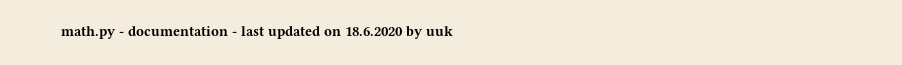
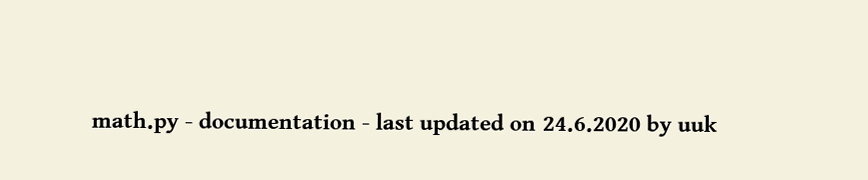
- math.py - documentation - last updated on 18.6.2020 by uuk
+ math.py - documentation - last updated on 24.6.2020 by uuk

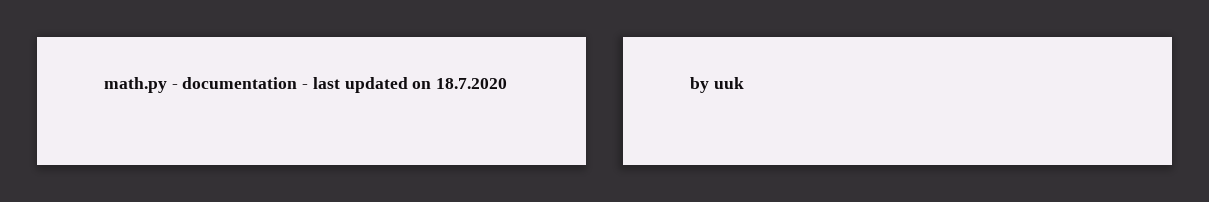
- math.py - documentation - last updated on 24.6.2020 by uuk
+ math.py - documentation - last updated on 18.7.2020 by uuk

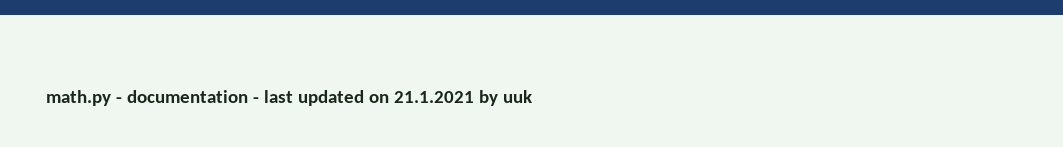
- math.py - documentation - last updated on 18.7.2020 by uuk
+ math.py - documentation - last updated on 21.1.2021 by uuk

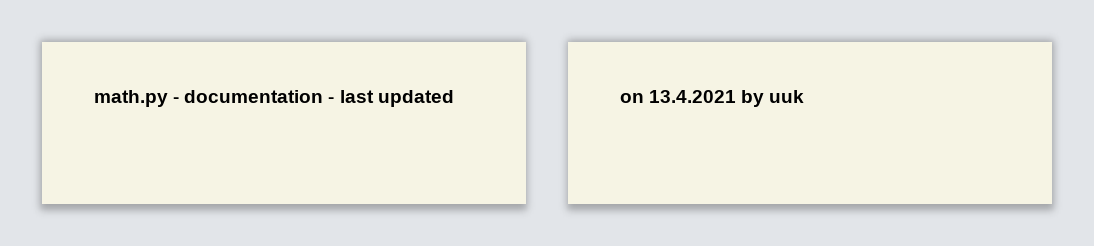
- math.py - documentation - last updated on 21.1.2021 by uuk
+ math.py - documentation - last updated on 13.4.2021 by uuk

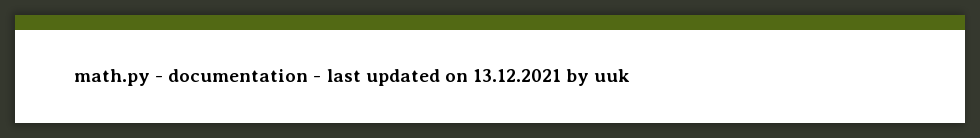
- math.py - documentation - last updated on 13.4.2021 by uuk
+ math.py - documentation - last updated on 13.12.2021 by uuk

